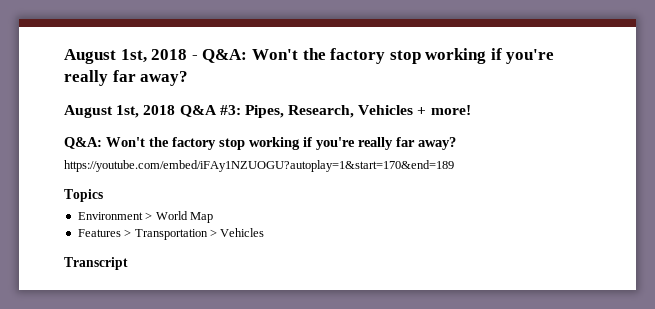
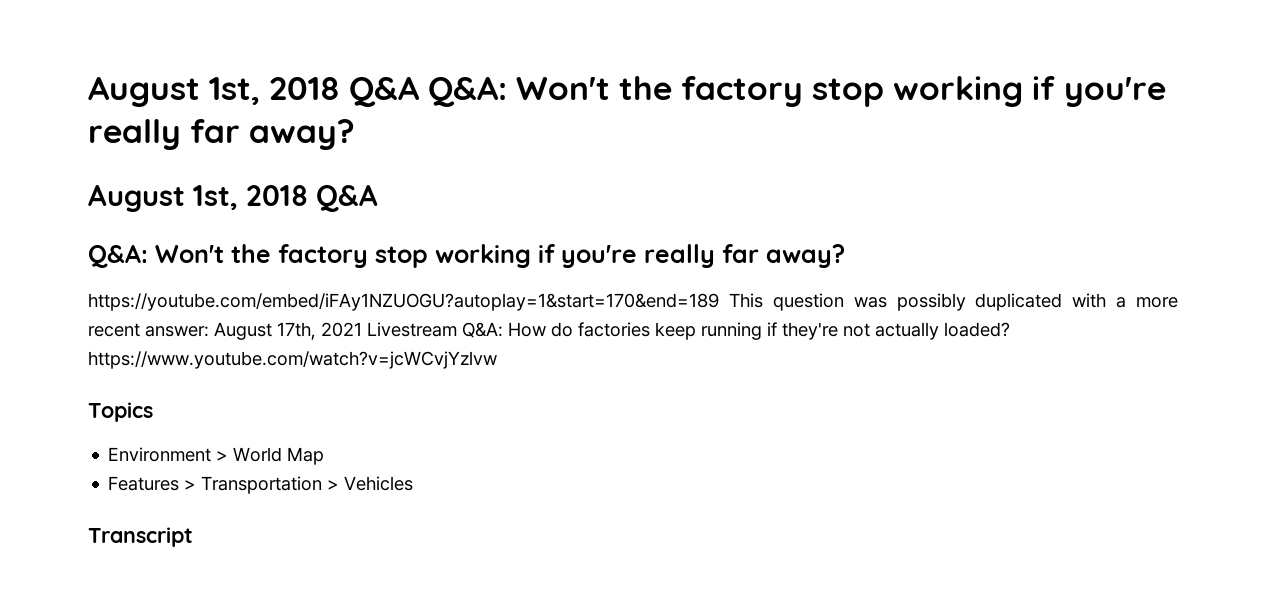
- August 1st, 2018 - Q&A: Won't the factory stop working if you're really far away?
- August 1st, 2018 Q&A #3: Pipes, Research, Vehicles + more!
+ August 1st, 2018 Q&A Q&A: Won't the factory stop working if you're really far away?
+ August 1st, 2018 Q&A
- https://youtube.com/embed/iFAy1NZUOGU?autoplay=1&start=170&end=189
+ https://youtube.com/embed/iFAy1NZUOGU?autoplay=1&start=170&end=189 This question was possibly duplicated with a more recent answer: August 17th, 2021 Livestream Q&A: How do factories keep running if they're not actually loaded? https://www.youtube.com/watch?v=jcWCvjYzlvw

